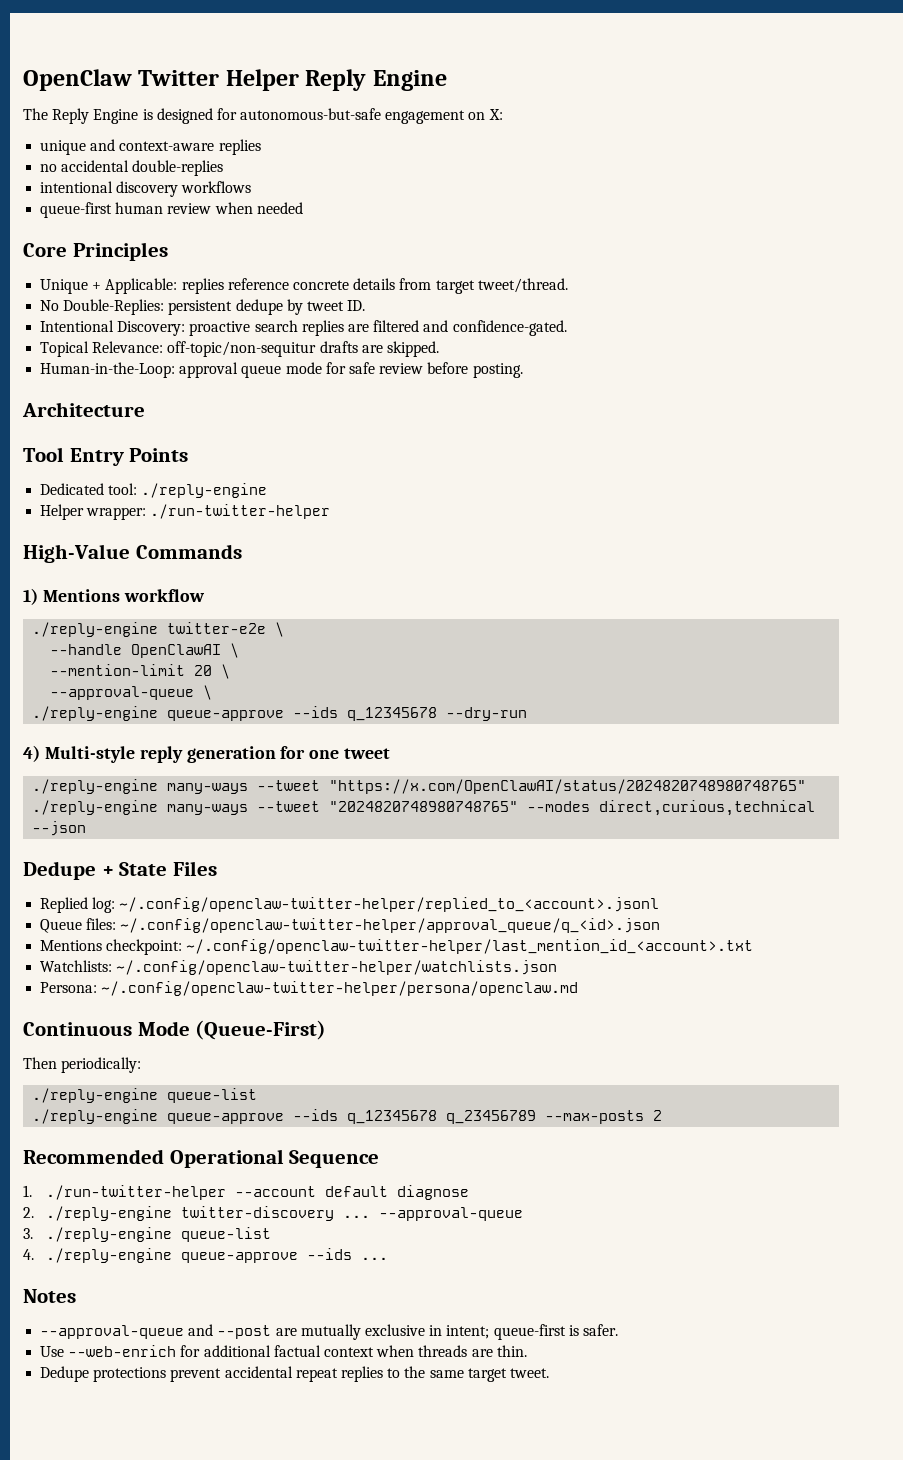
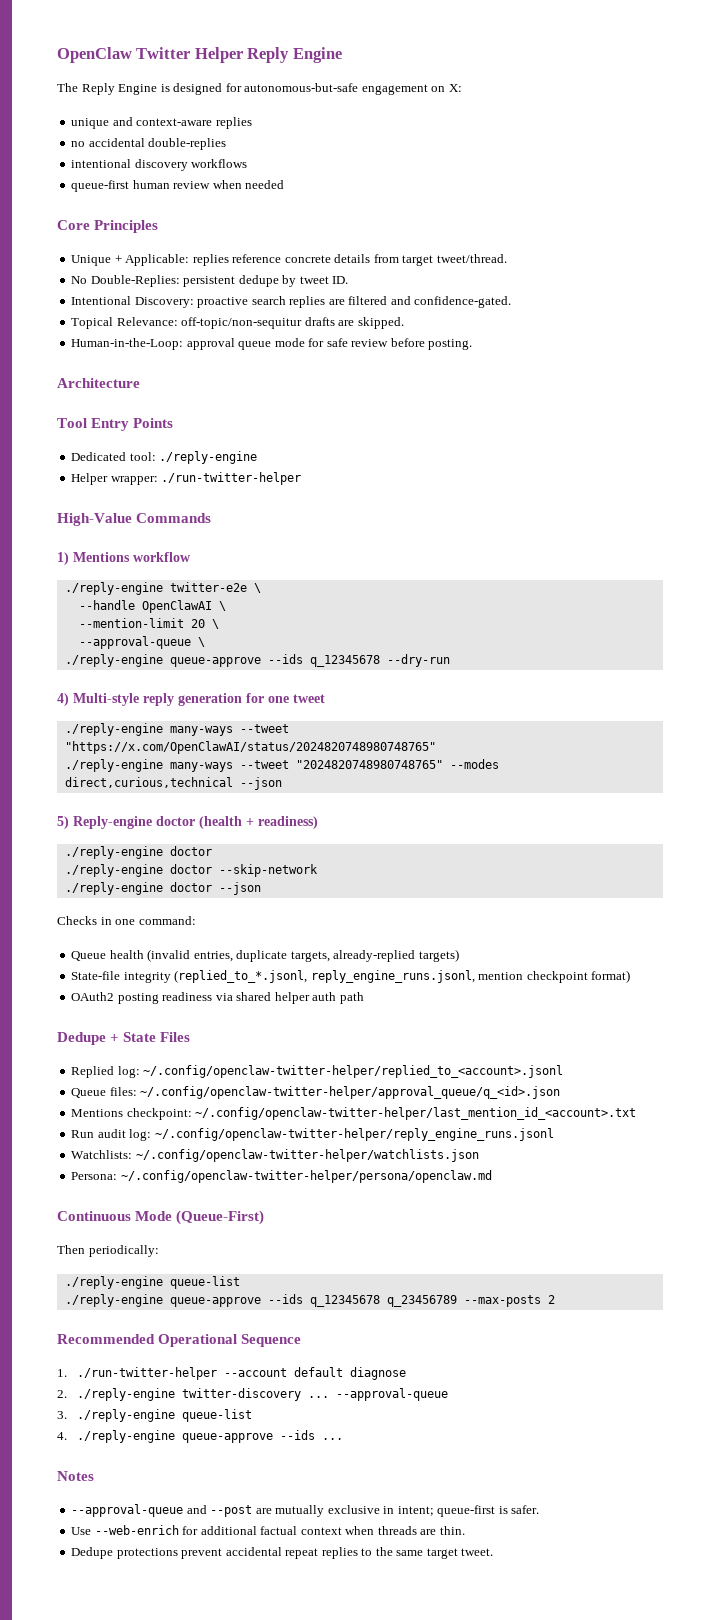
+ 5) Reply-engine doctor (health + readiness)
+ ./reply-engine doctor
+ ./reply-engine doctor --skip-network
+ ./reply-engine doctor --json
+ Checks in one command:
+ Queue health (invalid entries, duplicate targets, already-replied targets)
+ State-file integrity (replied_to_*.jsonl, reply_engine_runs.jsonl, mention checkpoint format)
+ OAuth2 posting readiness via shared helper auth path
+ Run audit log: ~/.config/openclaw-twitter-helper/reply_engine_runs.jsonl

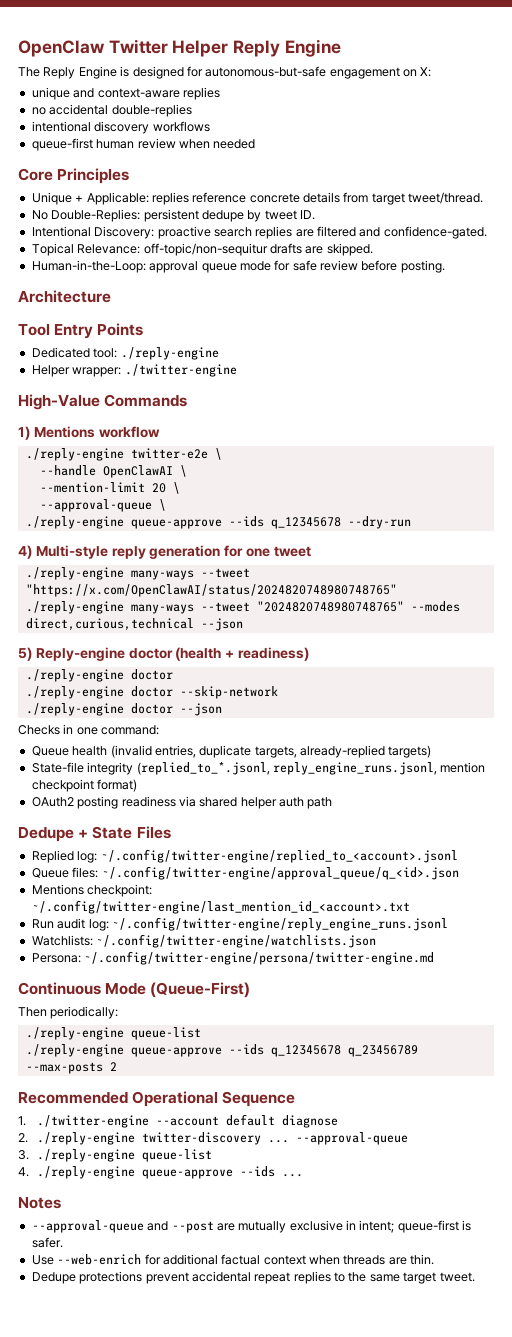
- Helper wrapper: ./run-twitter-helper
+ Helper wrapper: ./twitter-engine
- Replied log: ~/.config/openclaw-twitter-helper/replied_to_<account>.jsonl
+ Replied log: ~/.config/twitter-engine/replied_to_<account>.jsonl
- Queue files: ~/.config/openclaw-twitter-helper/approval_queue/q_<id>.json
+ Queue files: ~/.config/twitter-engine/approval_queue/q_<id>.json
- Mentions checkpoint: ~/.config/openclaw-twitter-helper/last_mention_id_<account>.txt
+ Mentions checkpoint: ~/.config/twitter-engine/last_mention_id_<account>.txt
- Run audit log: ~/.config/openclaw-twitter-helper/reply_engine_runs.jsonl
+ Run audit log: ~/.config/twitter-engine/reply_engine_runs.jsonl
- Watchlists: ~/.config/openclaw-twitter-helper/watchlists.json
+ Watchlists: ~/.config/twitter-engine/watchlists.json
- Persona: ~/.config/openclaw-twitter-helper/persona/openclaw.md
+ Persona: ~/.config/twitter-engine/persona/twitter-engine.md
- 1. ./run-twitter-helper --account default diagnose
+ 1. ./twitter-engine --account default diagnose

